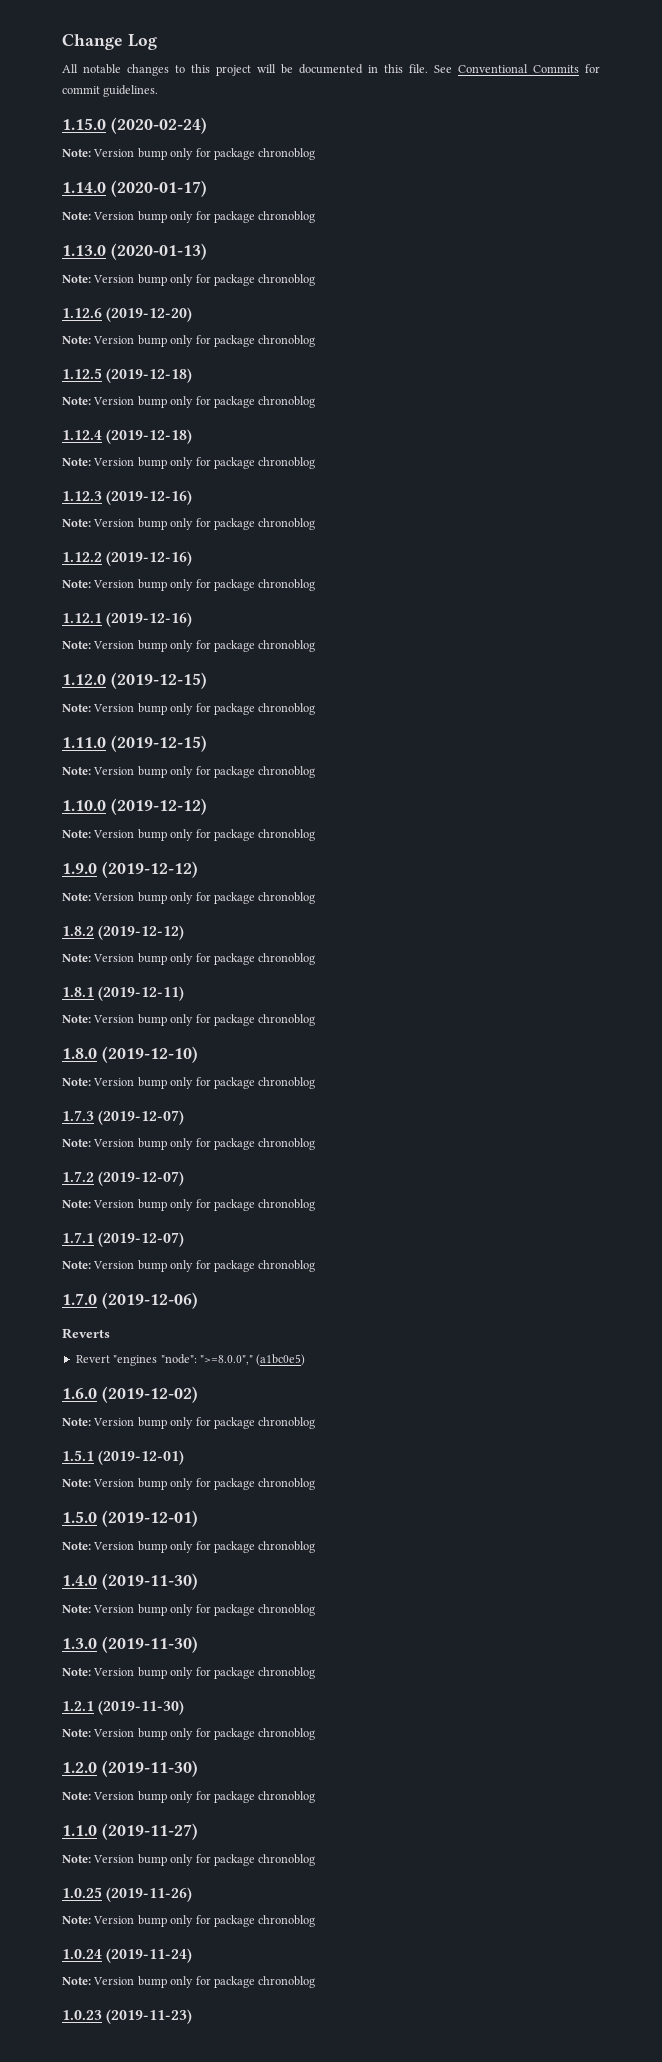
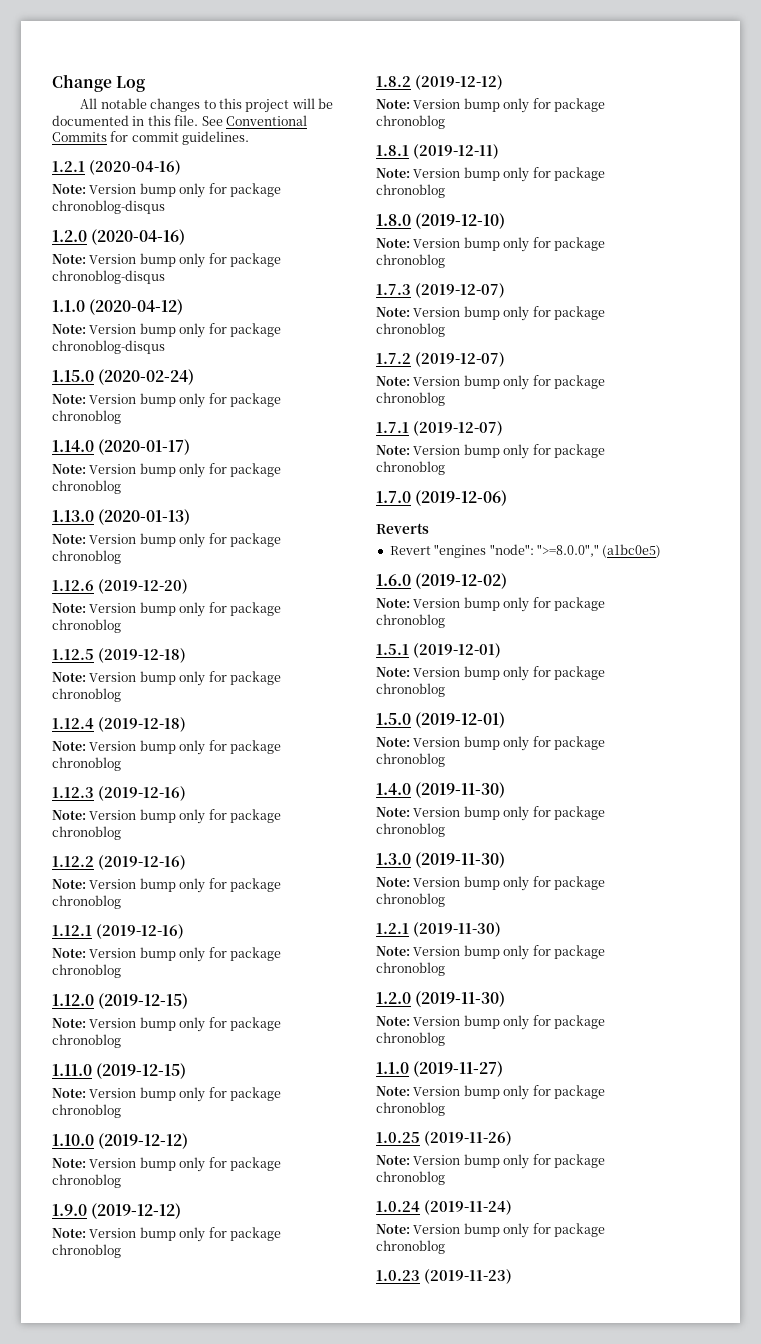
+ 1.2.1 (2020-04-16)
+ Note: Version bump only for package chronoblog-disqus
+ 1.2.0 (2020-04-16)
+ Note: Version bump only for package chronoblog-disqus
+ 1.1.0 (2020-04-12)
+ Note: Version bump only for package chronoblog-disqus

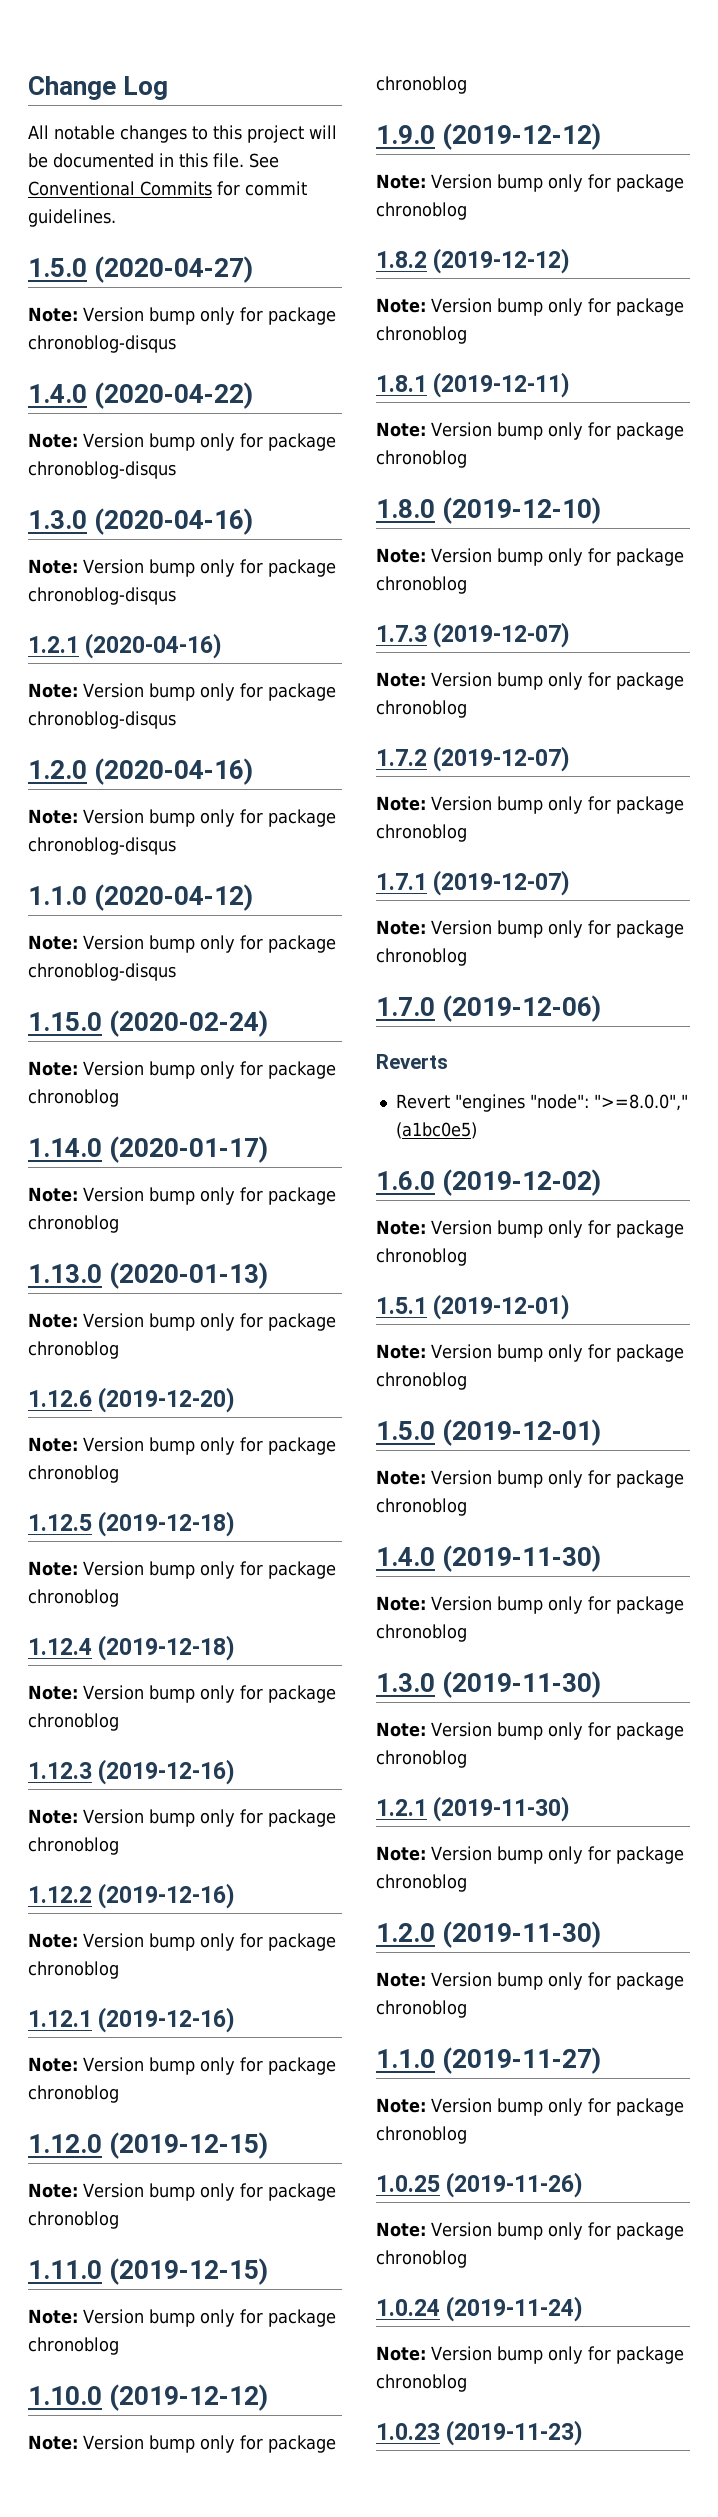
+ 1.5.0 (2020-04-27)
+ Note: Version bump only for package chronoblog-disqus
+ 1.4.0 (2020-04-22)
+ Note: Version bump only for package chronoblog-disqus
+ 1.3.0 (2020-04-16)
+ Note: Version bump only for package chronoblog-disqus

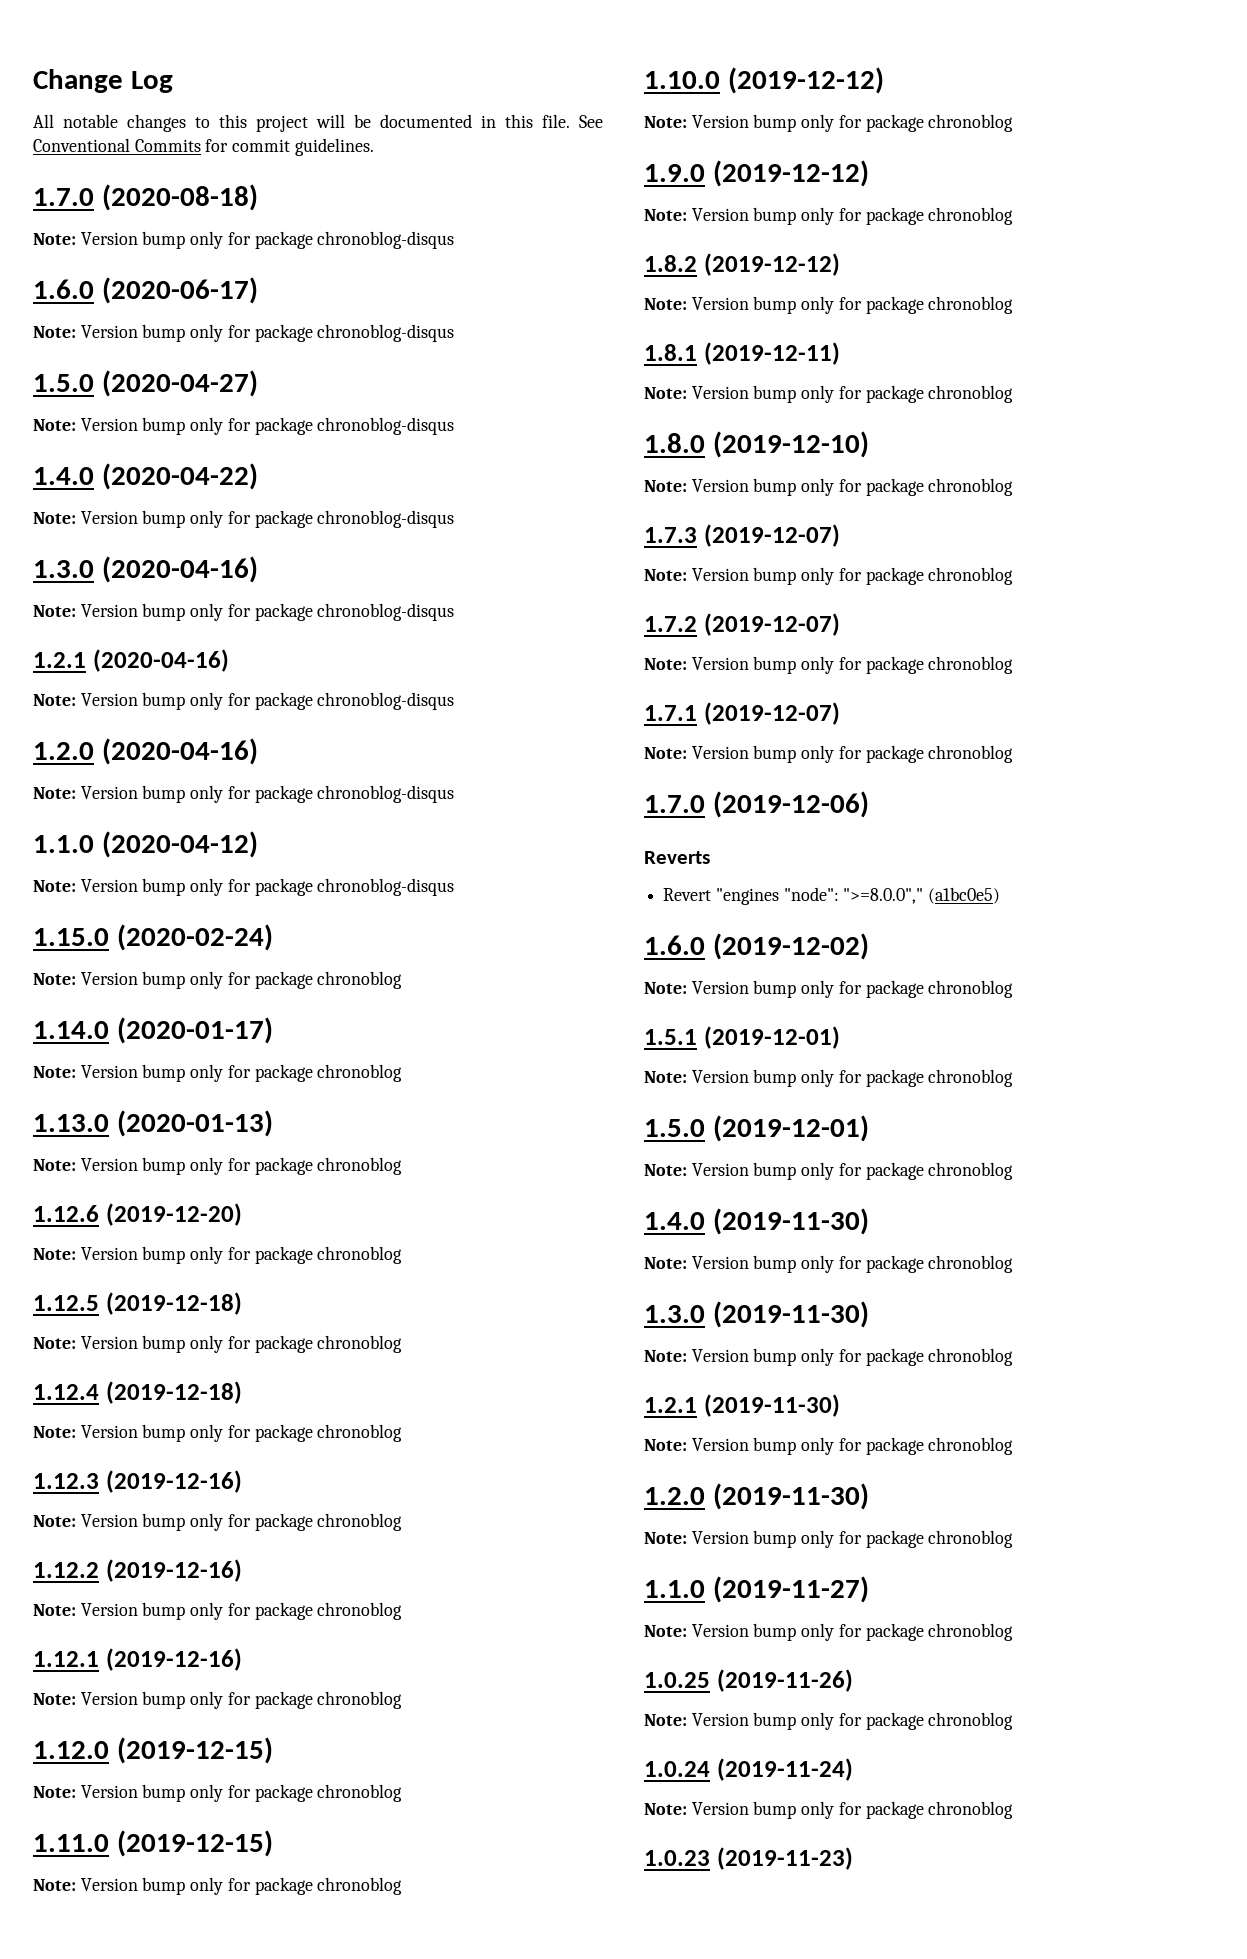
+ 1.7.0 (2020-08-18)
+ Note: Version bump only for package chronoblog-disqus
+ 1.6.0 (2020-06-17)
+ Note: Version bump only for package chronoblog-disqus

